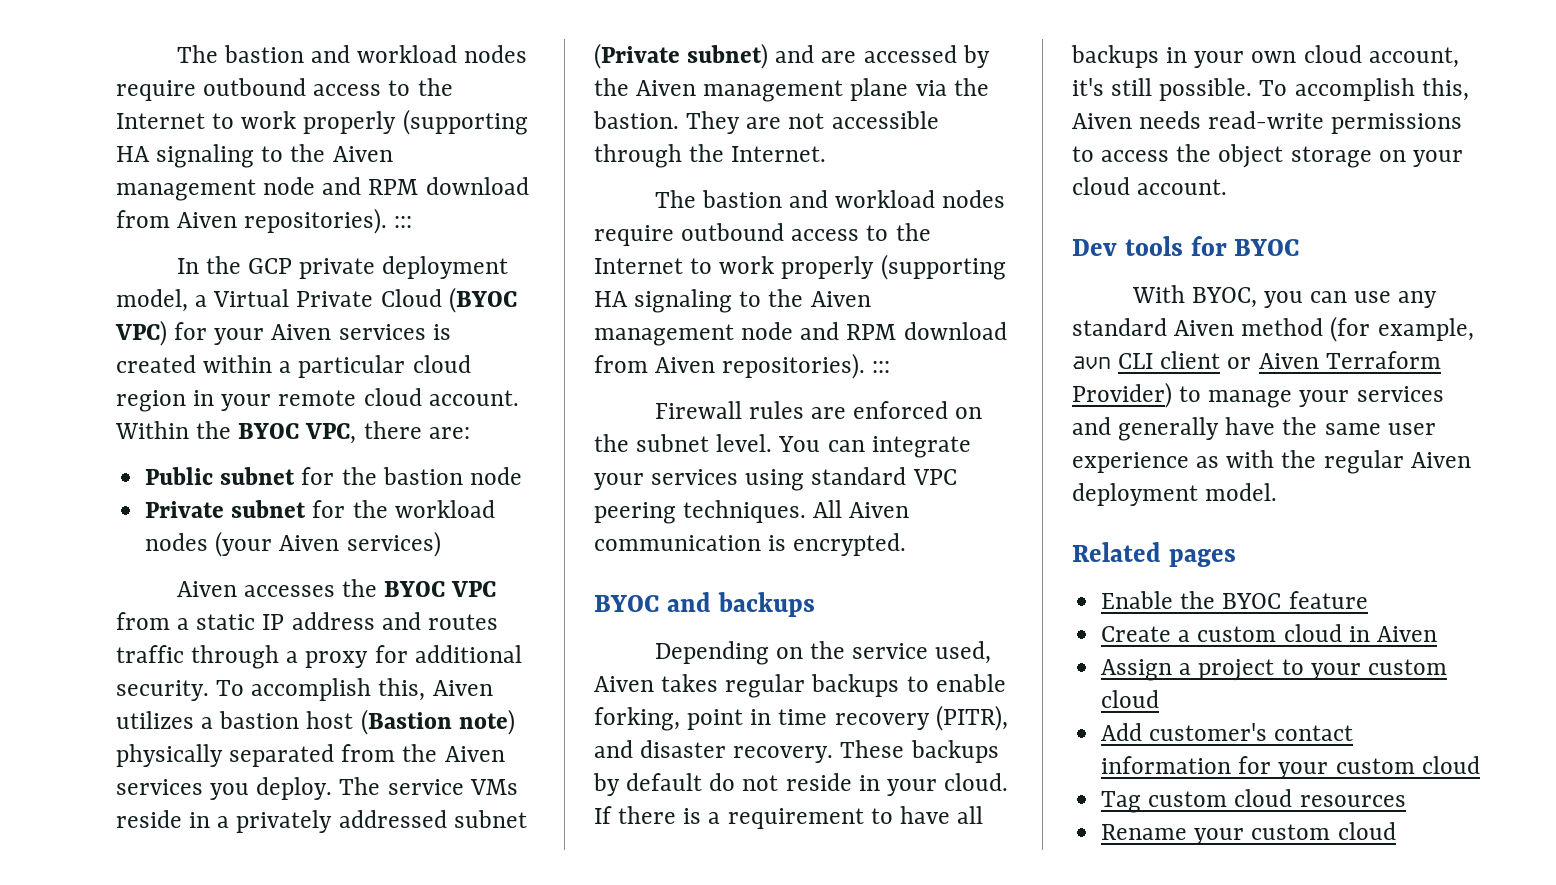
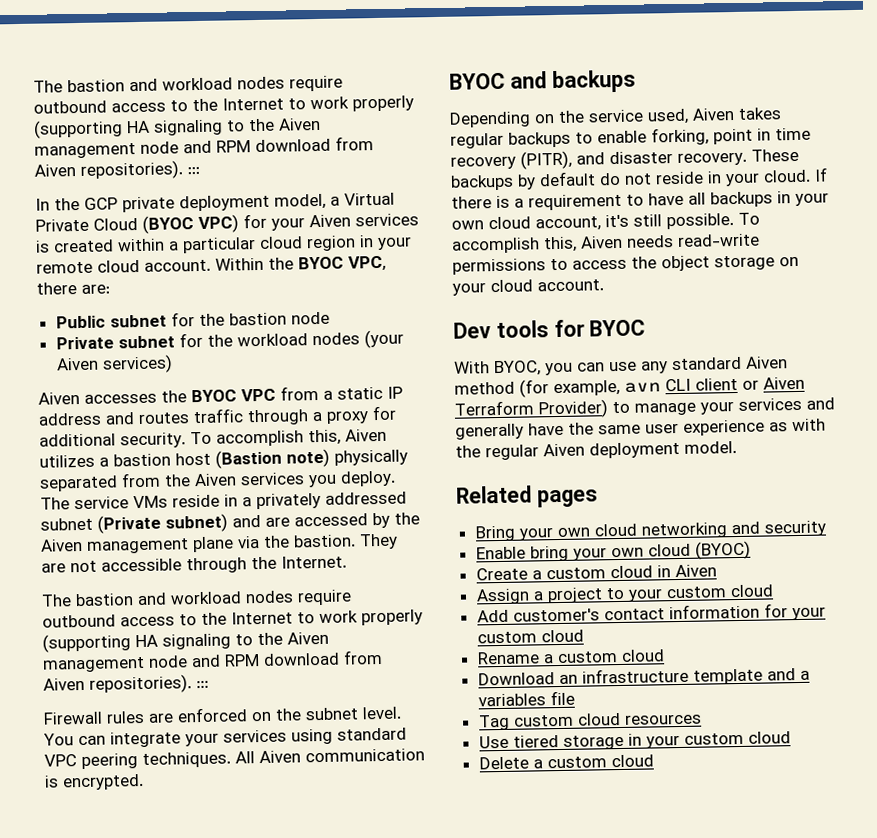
- Enable the BYOC feature
+ Bring your own cloud networking and security
+ Enable bring your own cloud (BYOC)
+ Rename a custom cloud
+ Download an infrastructure template and a variables file
- Rename your custom cloud
+ Use tiered storage in your custom cloud
+ Delete a custom cloud

